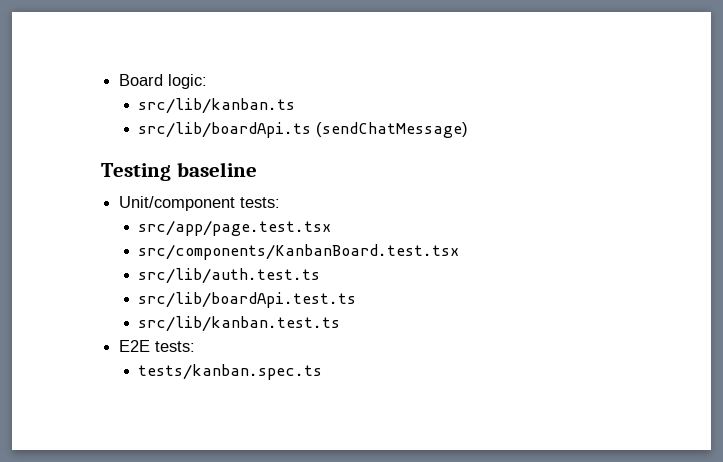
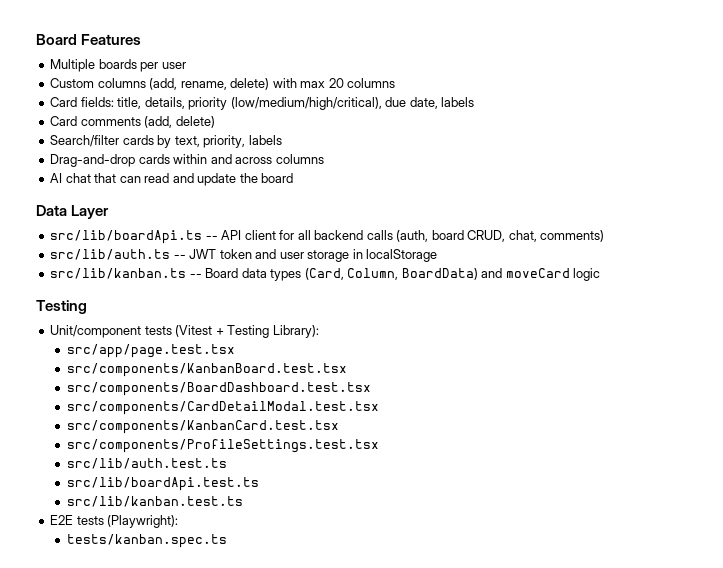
- Board logic:
- src/lib/kanban.ts
- src/lib/boardApi.ts (sendChatMessage)
- Testing baseline
+ Board Features
+ Multiple boards per user
+ Custom columns (add, rename, delete) with max 20 columns
+ Card fields: title, details, priority (low/medium/high/critical), due date, labels
+ Card comments (add, delete)
+ Search/filter cards by text, priority, labels
+ Drag-and-drop cards within and across columns
+ AI chat that can read and update the board
+ Data Layer
+ src/lib/boardApi.ts -- API client for all backend calls (auth, board CRUD, chat, comments)
+ src/lib/auth.ts -- JWT token and user storage in localStorage
+ src/lib/kanban.ts -- Board data types (Card, Column, BoardData) and moveCard logic
+ Testing
- Unit/component tests:
+ Unit/component tests (Vitest + Testing Library):
  src/app/page.test.tsx
  src/components/KanbanBoard.test.tsx
+ src/components/BoardDashboard.test.tsx
+ src/components/CardDetailModal.test.tsx
+ src/components/KanbanCard.test.tsx
+ src/components/ProfileSettings.test.tsx
- E2E tests:
+ E2E tests (Playwright):

